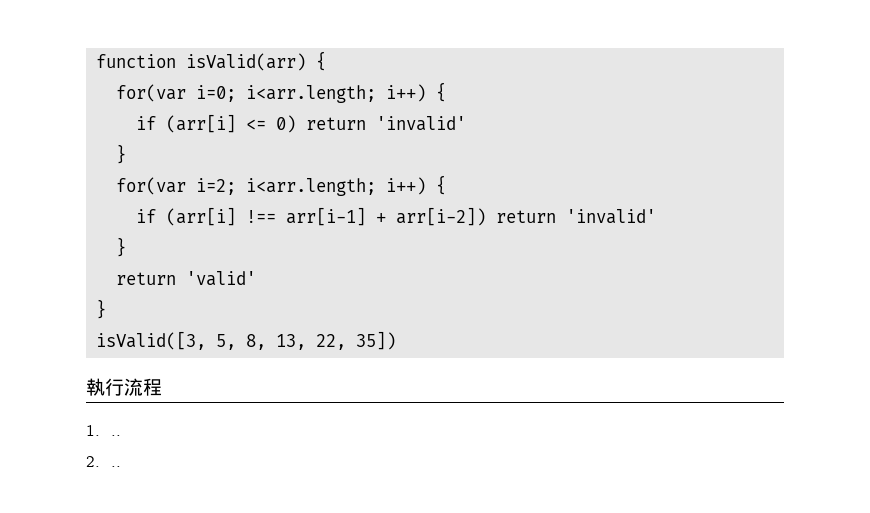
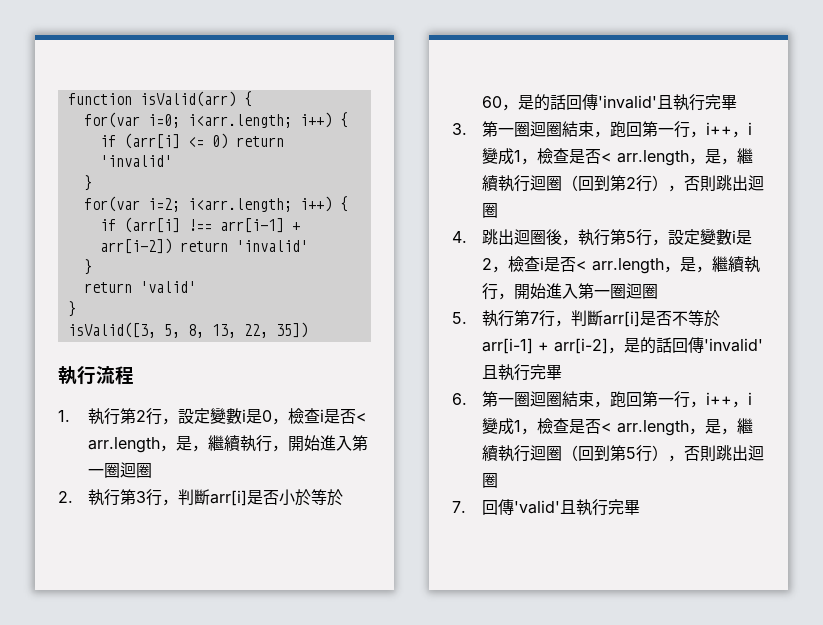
- 1. ..
- 2. ..
+ 1.執行第2行，設定變數i是0，檢查i是否< arr.length，是，繼續執行，開始進入第一圈迴圈
+ 2.執行第3行，判斷arr[i]是否小於等於60，是的話回傳'invalid'且執行完畢
+ 3.第一圈迴圈結束，跑回第一行，i++，i變成1，檢查是否< arr.length，是，繼續執行迴圈（回到第2行），否則跳出迴圈
+ 4.跳出迴圈後，執行第5行，設定變數i是2，檢查i是否< arr.length，是，繼續執行，開始進入第一圈迴圈
+ 5.執行第7行，判斷arr[i]是否不等於arr[i-1] + arr[i-2]，是的話回傳'invalid'且執行完畢
+ 6.第一圈迴圈結束，跑回第一行，i++，i變成1，檢查是否< arr.length，是，繼續執行迴圈（回到第5行），否則跳出迴圈
+ 7.回傳'valid'且執行完畢

